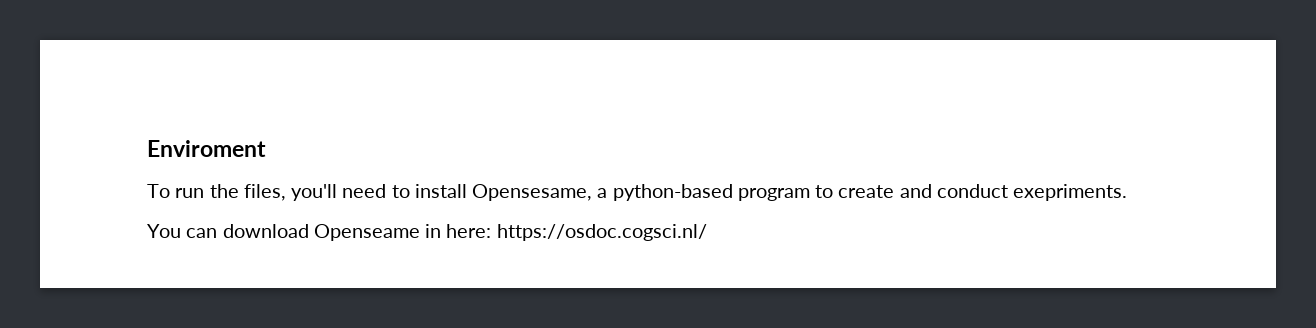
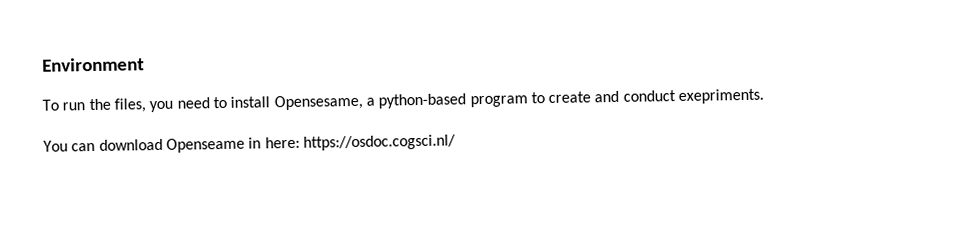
- Enviroment
+ Environment
- To run the files, you'll need to install Opensesame, a python-based program to create and conduct exepriments.
+ To run the files, you need to install Opensesame, a python-based program to create and conduct exepriments.

